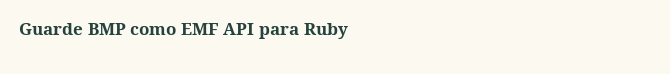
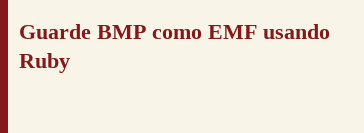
- Guarde BMP como EMF API para Ruby
+ Guarde BMP como EMF usando Ruby

